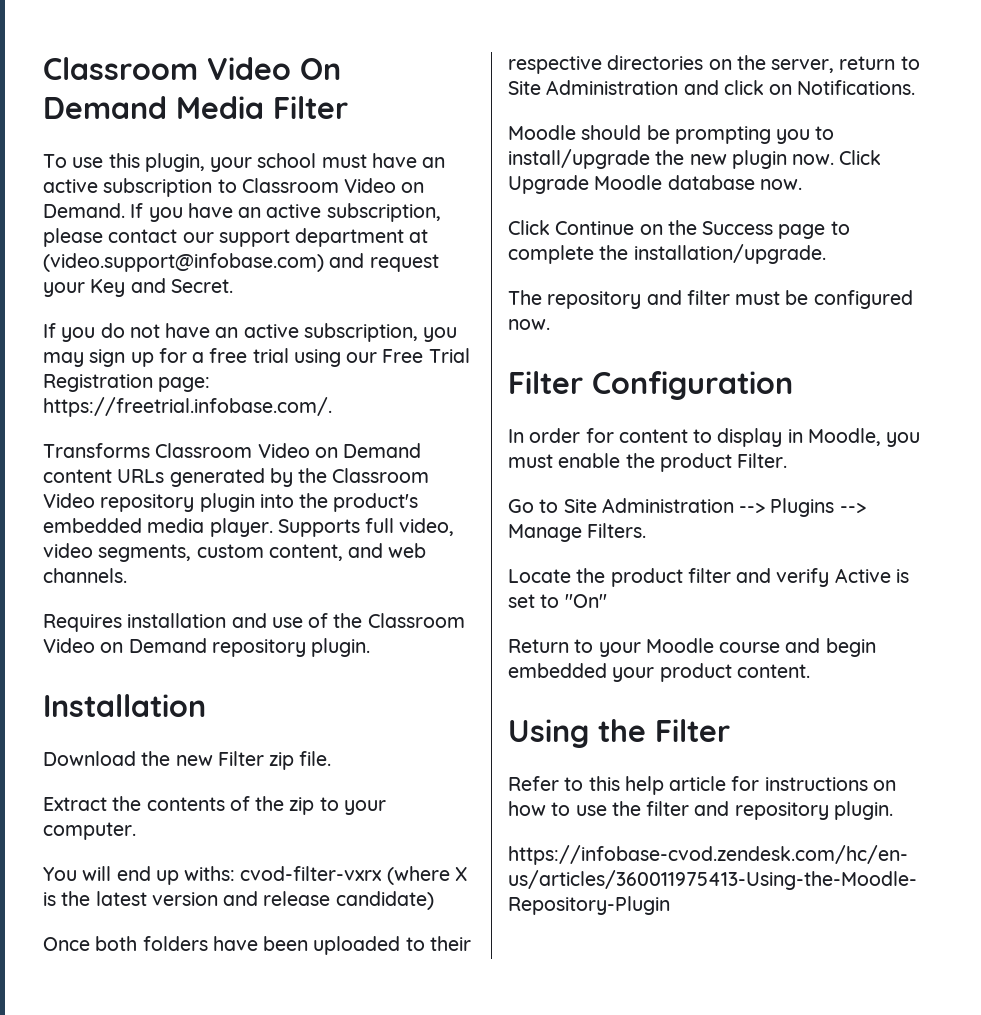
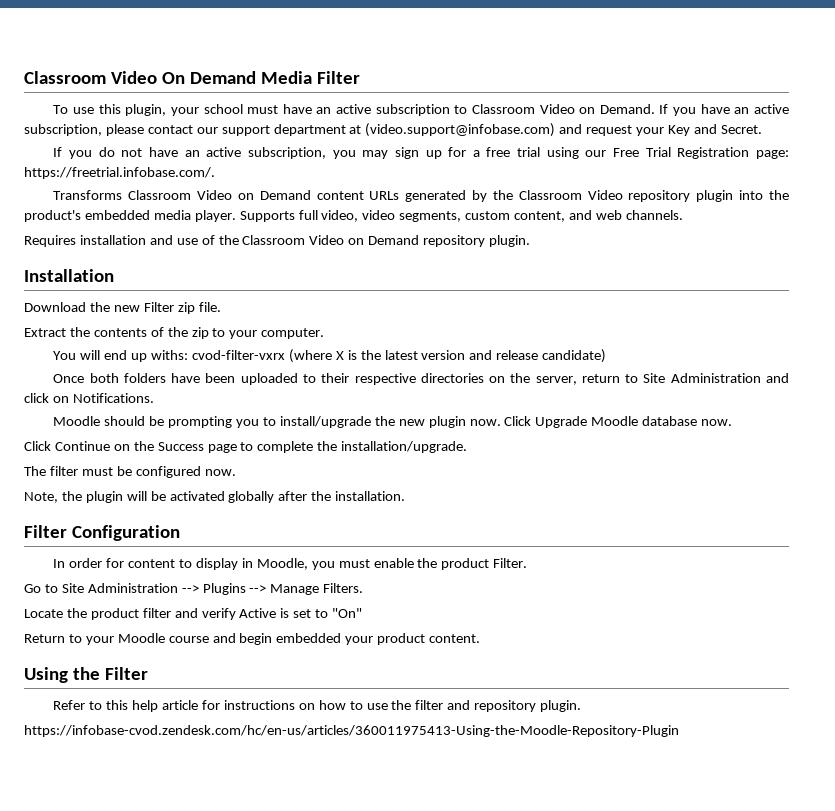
- The repository and filter must be configured now.
+ The filter must be configured now.
+ Note, the plugin will be activated globally after the installation.

